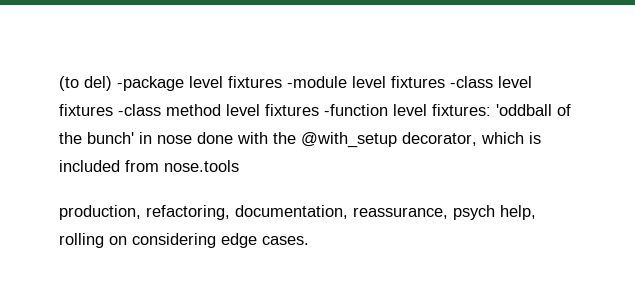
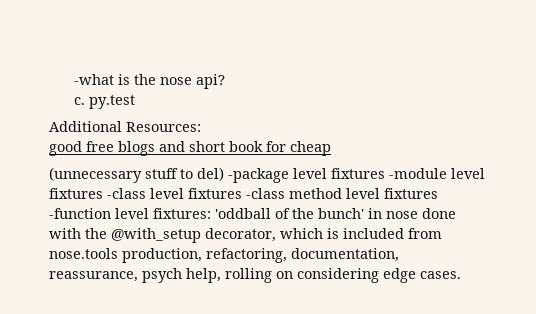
- (to del) -package level fixtures -module level fixtures -class level fixtures -class method level fixtures -function level fixtures: 'oddball of the bunch' in nose done with the @with_setup decorator, which is included from nose.tools
- production, refactoring, documentation, reassurance, psych help, rolling on considering edge cases.
+ -what is the nose api?
+ c. py.test
+ Additional Resources:
+ good free blogs and short book for cheap
+ (unnecessary stuff to del) -package level fixtures -module level fixtures -class level fixtures -class method level fixtures -function level fixtures: 'oddball of the bunch' in nose done with the @with_setup decorator, which is included from nose.tools production, refactoring, documentation, reassurance, psych help, rolling on considering edge cases.

